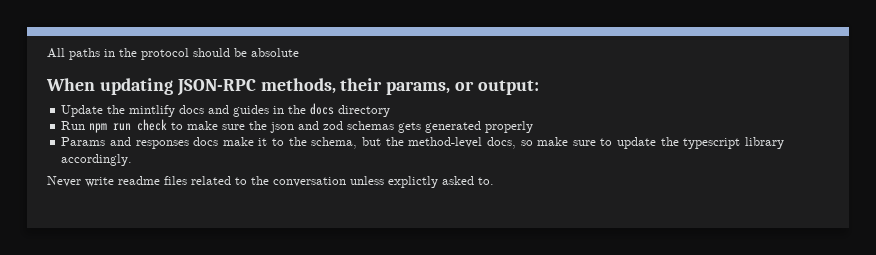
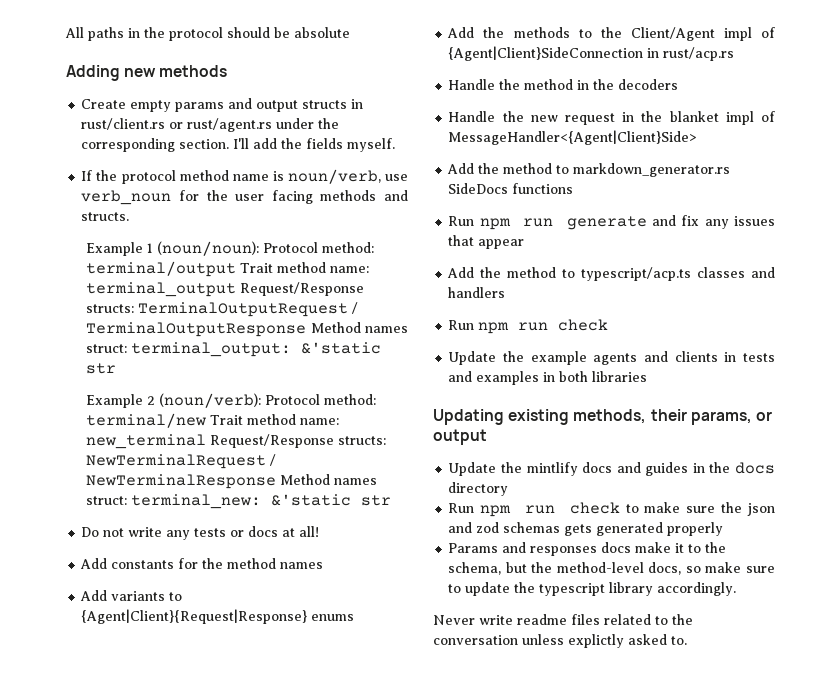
- When updating JSON-RPC methods, their params, or output:
+ Adding new methods
+ Create empty params and output structs in rust/client.rs or rust/agent.rs under the corresponding section. I'll add the fields myself.
+ If the protocol method name is noun/verb, use verb_noun for the user facing methods and structs.
+ Example 1 (noun/noun): Protocol method: terminal/output Trait method name: terminal_output Request/Response structs: TerminalOutputRequest / TerminalOutputResponse Method names struct: terminal_output: &'static str
+ Example 2 (noun/verb): Protocol method: terminal/new Trait method name: new_terminal Request/Response structs: NewTerminalRequest / NewTerminalResponse Method names struct: terminal_new: &'static str
+ Do not write any tests or docs at all!
+ Add constants for the method names
+ Add variants to {Agent|Client}{Request|Response} enums
+ Add the methods to the Client/Agent impl of {Agent|Client}SideConnection in rust/acp.rs
+ Handle the method in the decoders
+ Handle the new request in the blanket impl of MessageHandler<{Agent|Client}Side>
+ Add the method to markdown_generator.rs SideDocs functions
+ Run npm run generate and fix any issues that appear
+ Add the method to typescript/acp.ts classes and handlers
+ Run npm run check
+ Update the example agents and clients in tests and examples in both libraries
+ Updating existing methods, their params, or output

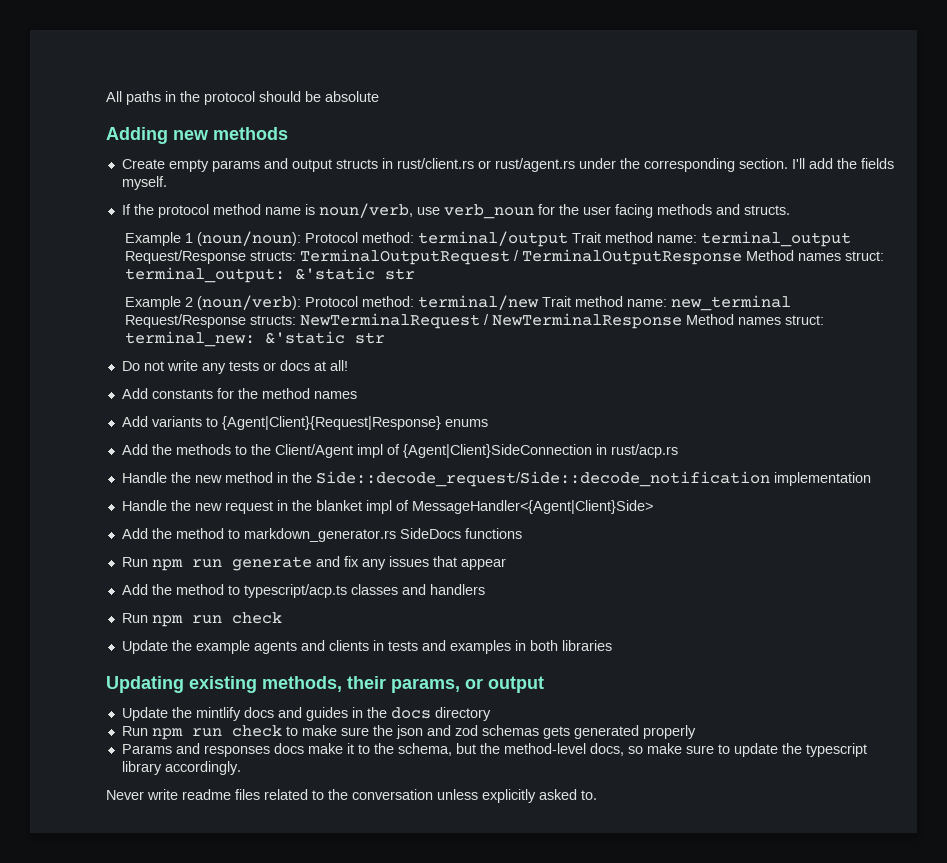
- Handle the method in the decoders
+ Handle the new method in the Side::decode_request/Side::decode_notification implementation
- Never write readme files related to the conversation unless explictly asked to.
+ Never write readme files related to the conversation unless explicitly asked to.

